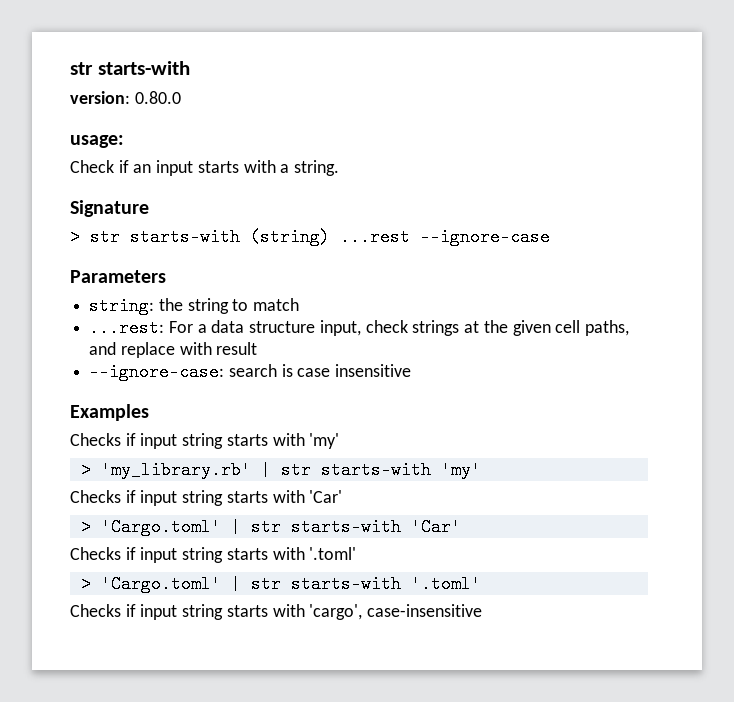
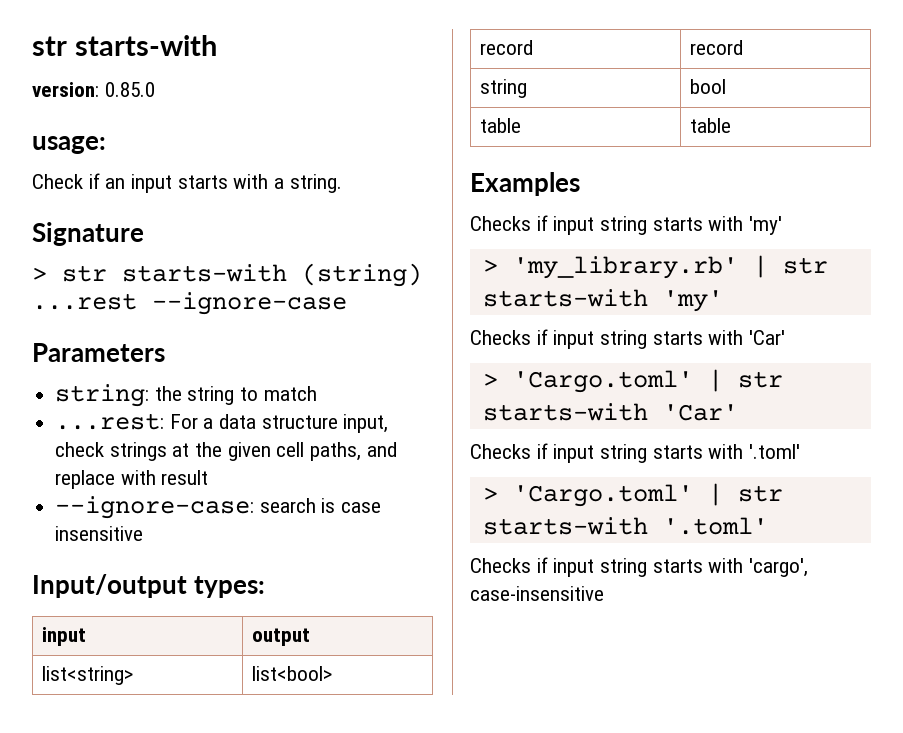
- version: 0.80.0
+ version: 0.85.0
+ Input/output types:
+ input | output
+ list<string> | list<bool>
+ record | record
+ string | bool
+ table | table

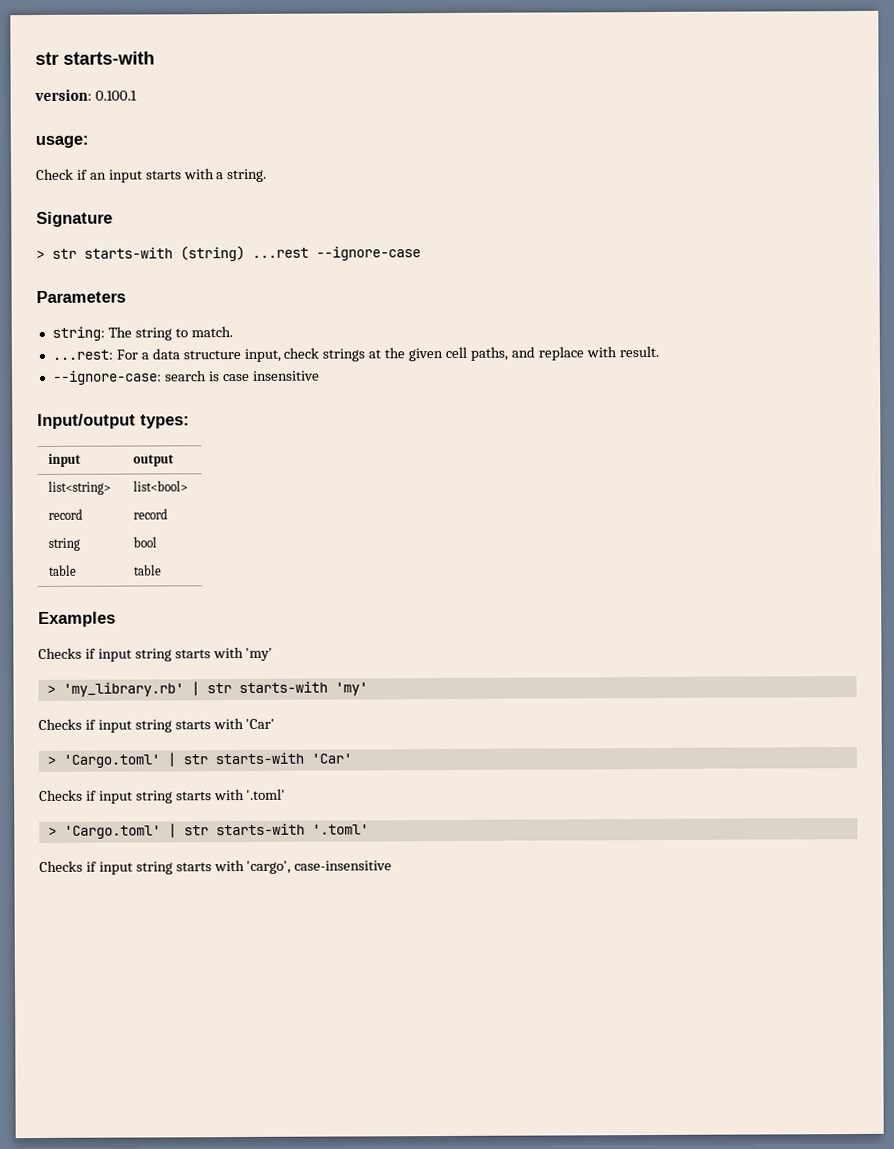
- version: 0.85.0
+ version: 0.100.1
- string: the string to match
+ string: The string to match.
- ...rest: For a data structure input, check strings at the given cell paths, and replace with result
+ ...rest: For a data structure input, check strings at the given cell paths, and replace with result.

